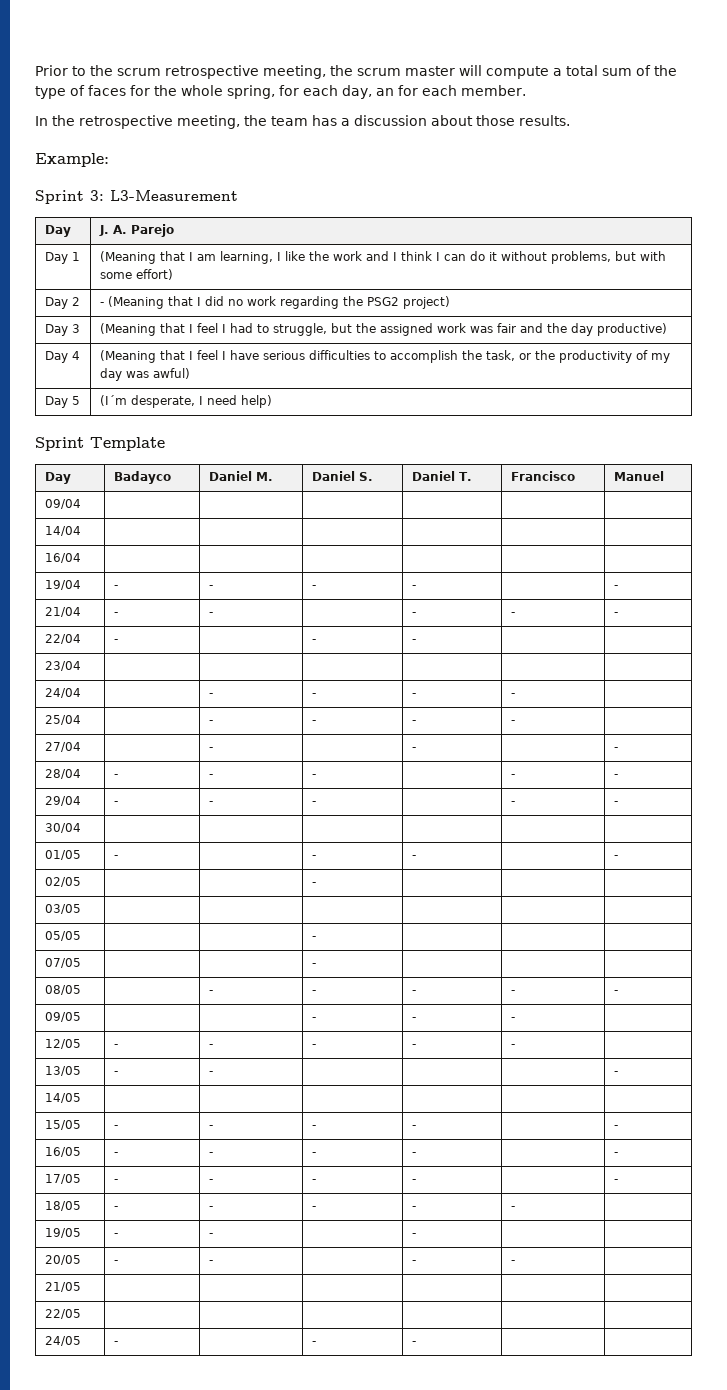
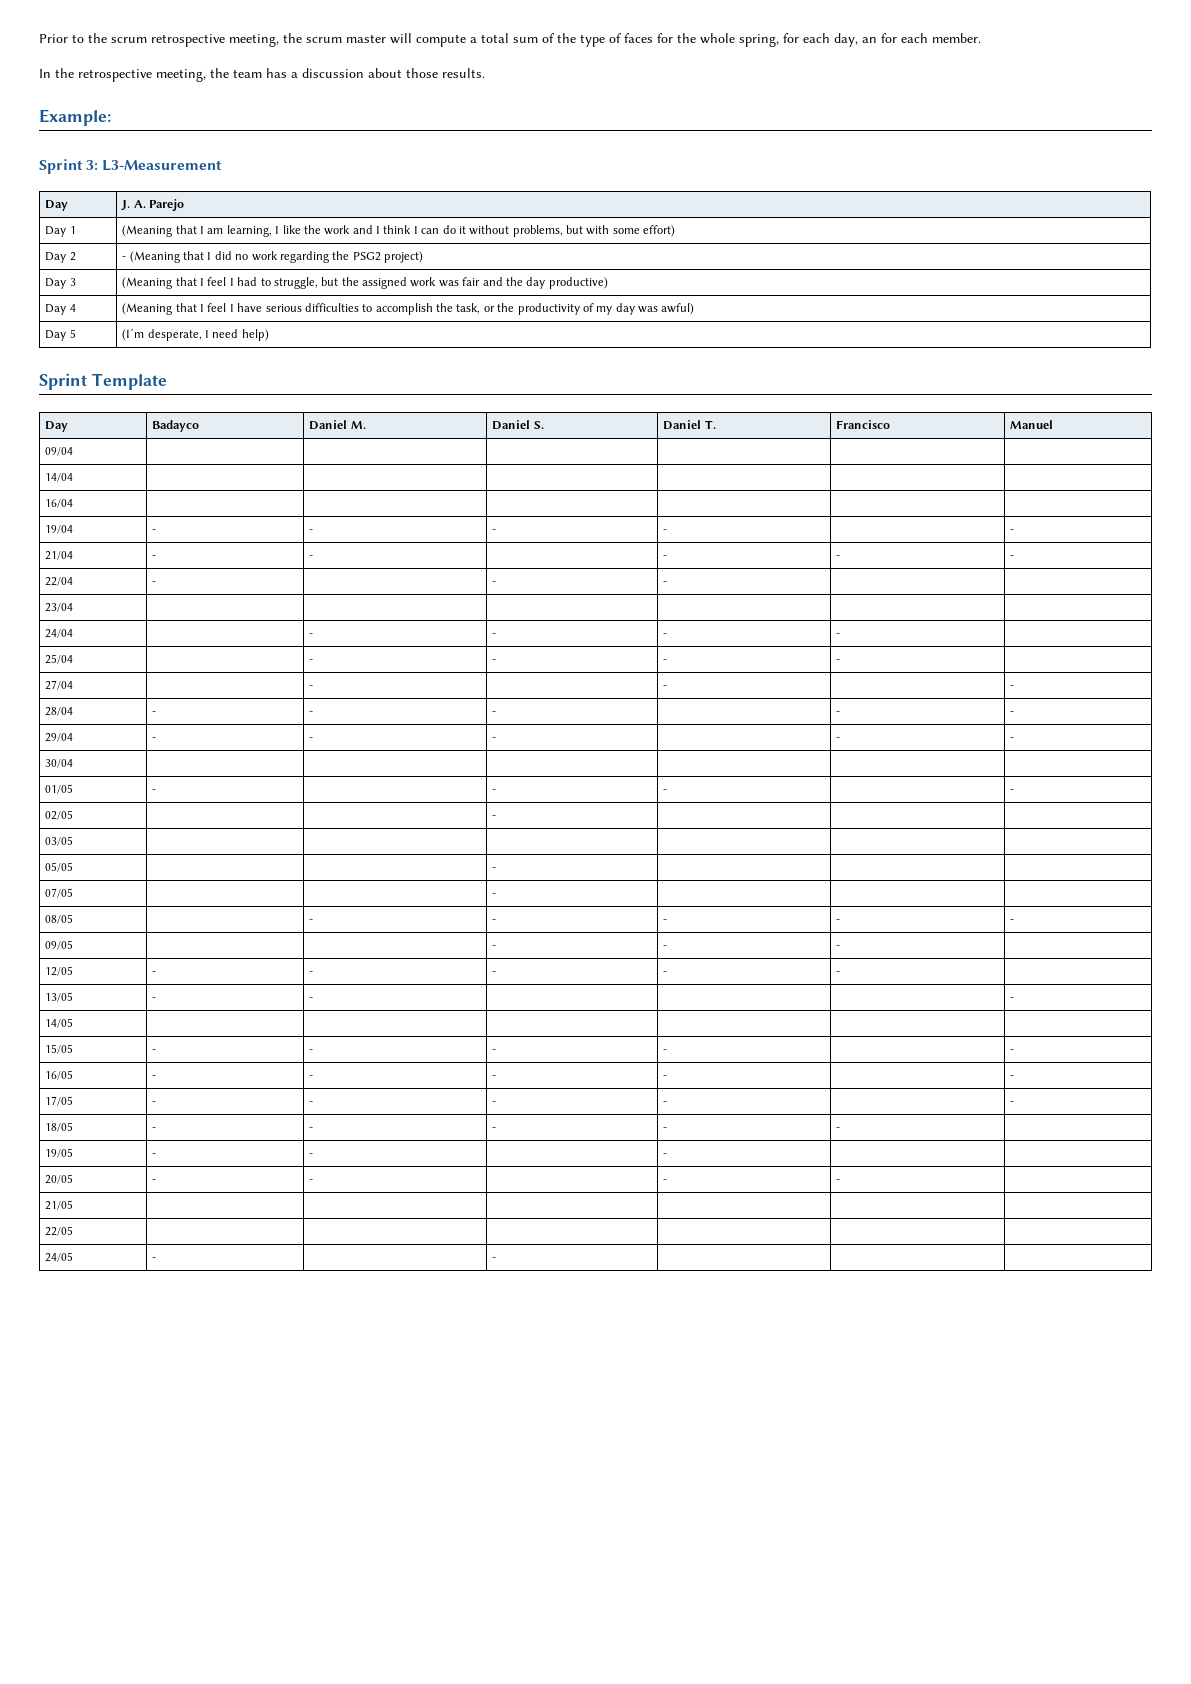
- 24/05 | - | | - | - | |
+ 24/05 | - | | - | | |

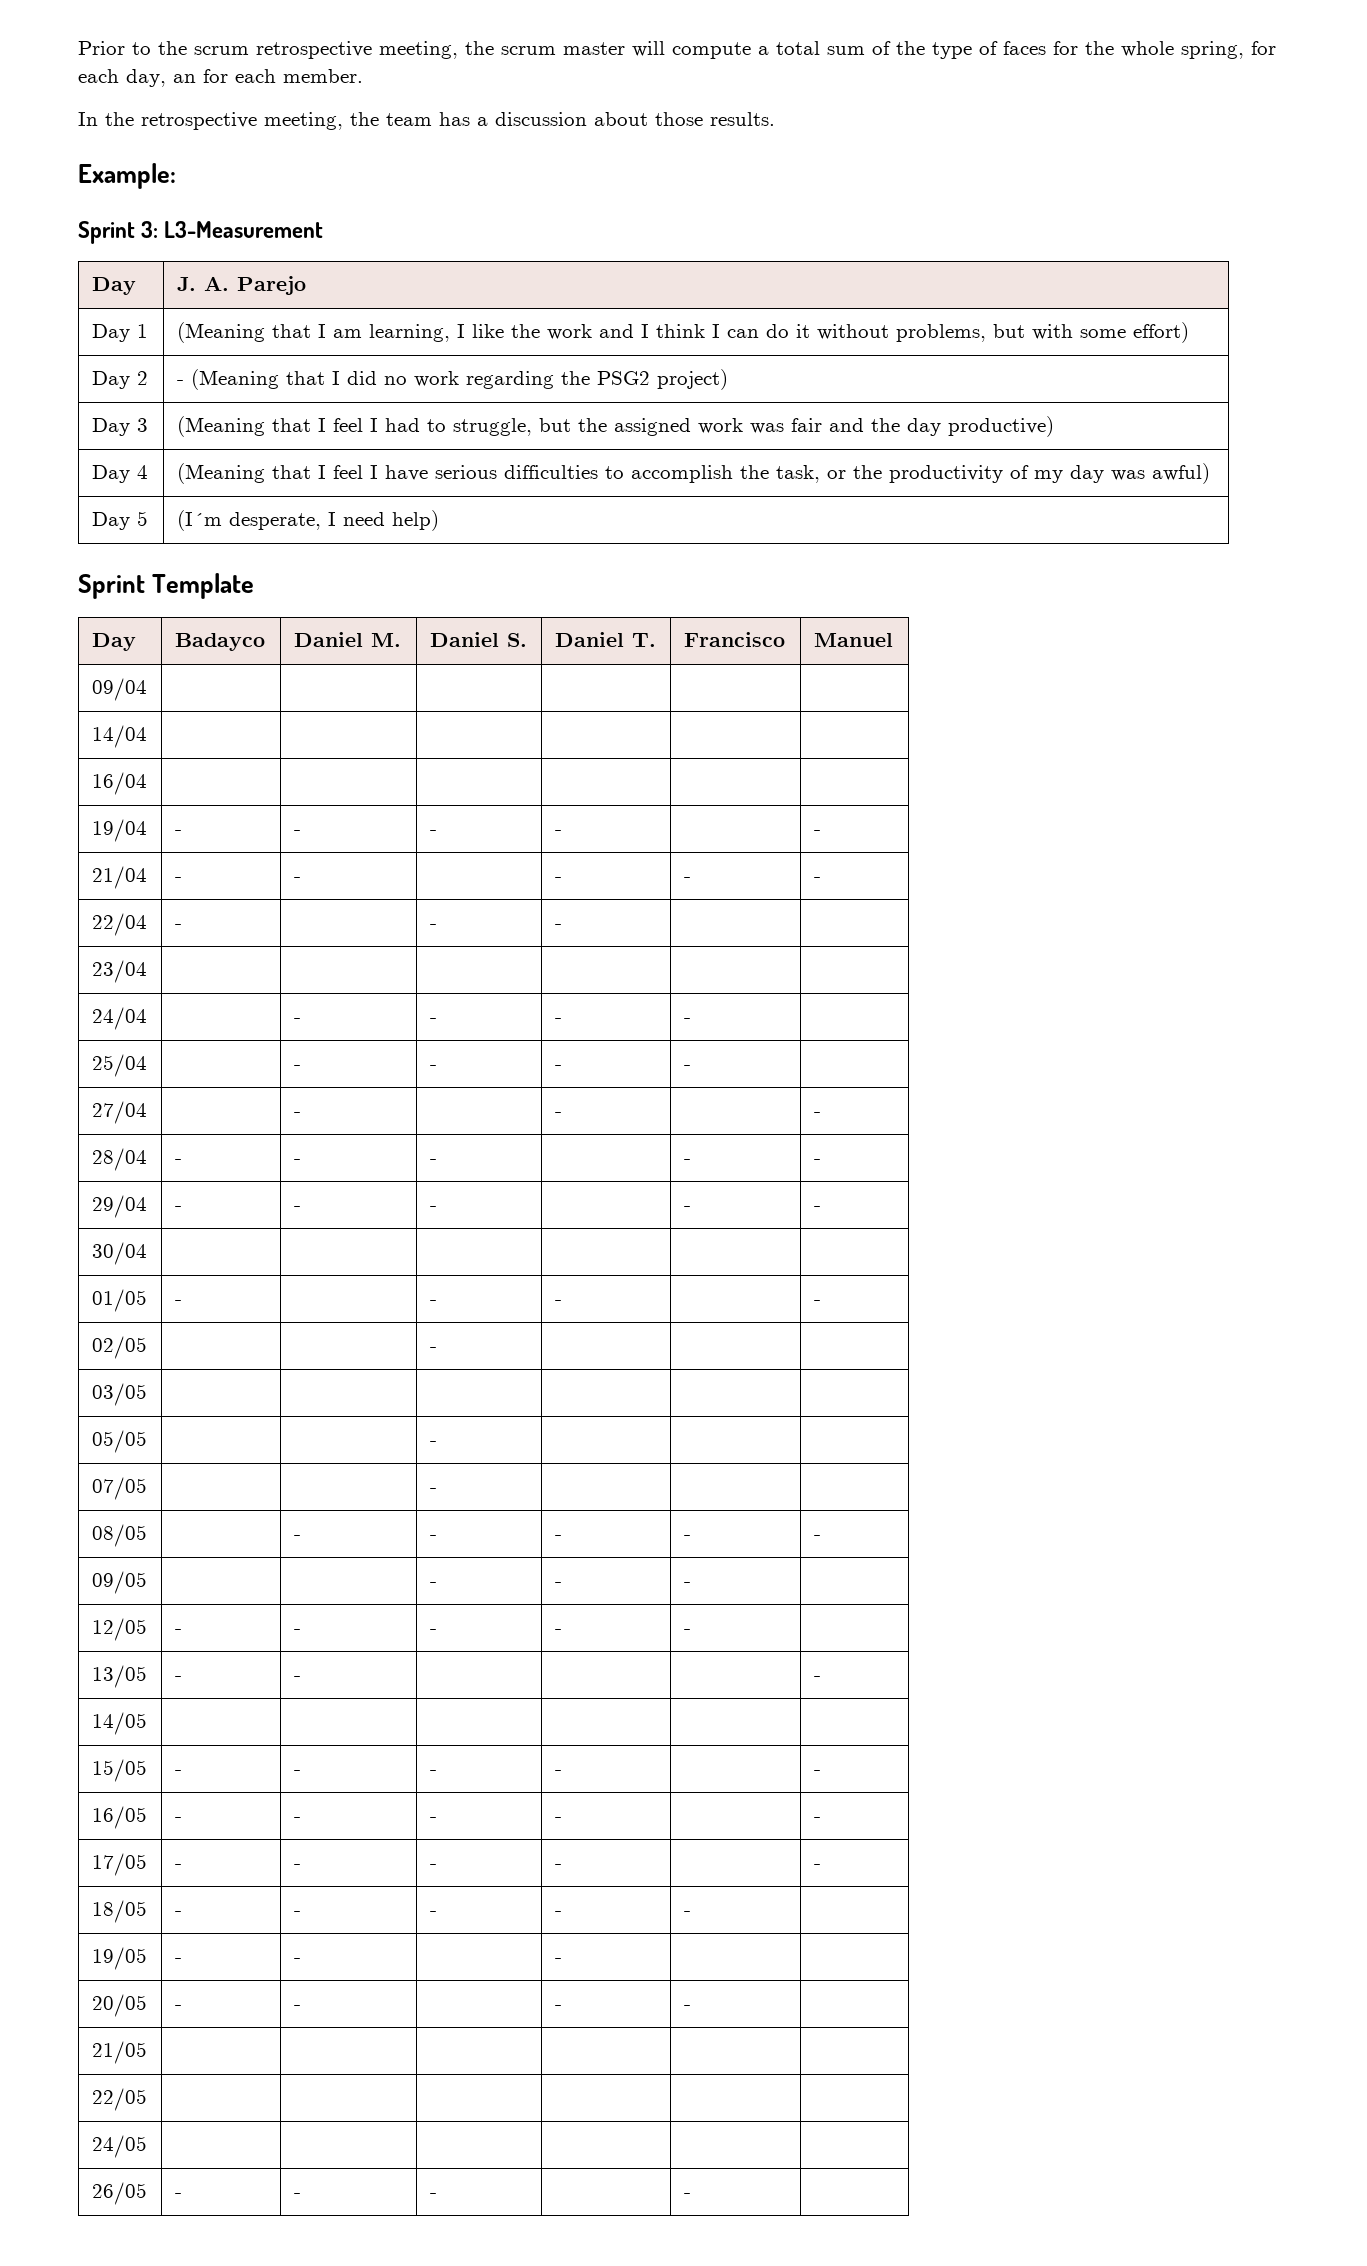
- 24/05 | - | | - | | |
+ 24/05 | | | | | |
+ 26/05 | - | - | - | | - |

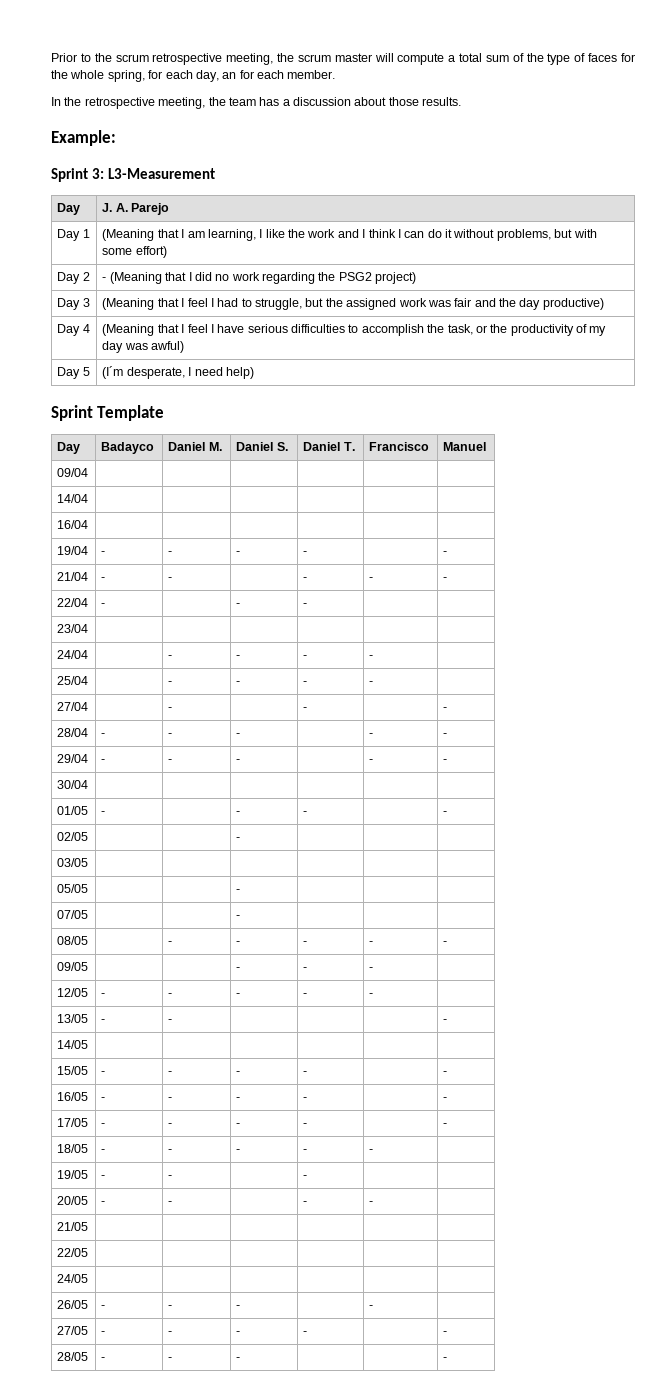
+ 27/05 | - | - | - | - | | -
+ 28/05 | - | - | - | | | -

